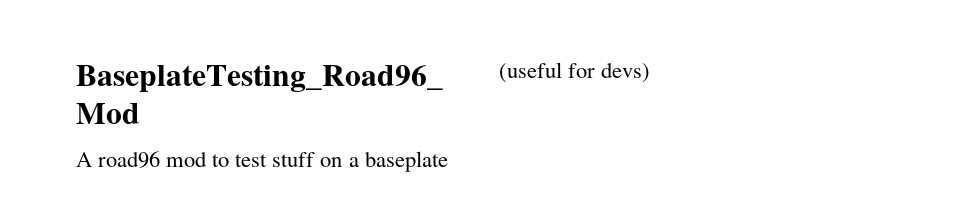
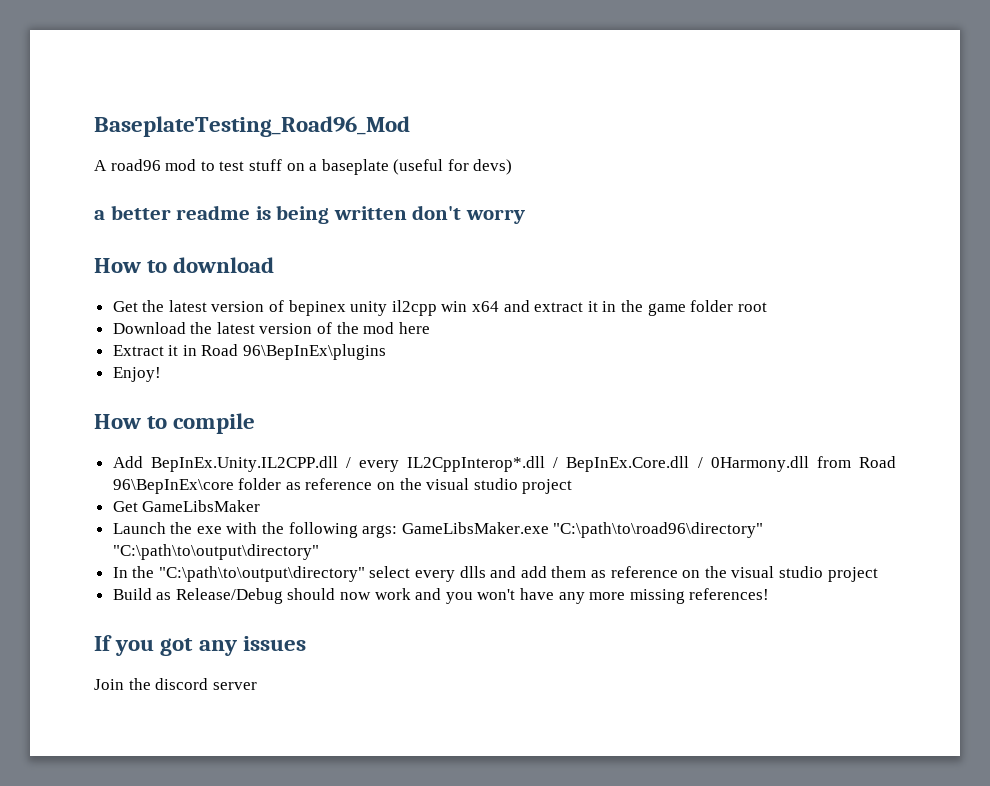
+ a better readme is being written don't worry
+ How to download
+ Get the latest version of bepinex unity il2cpp win x64 and extract it in the game folder root
+ Download the latest version of the mod here
+ Extract it in Road 96\BepInEx\plugins
+ Enjoy!
+ How to compile
+ Add BepInEx.Unity.IL2CPP.dll / every IL2CppInterop*.dll / BepInEx.Core.dll / 0Harmony.dll from Road 96\BepInEx\core folder as reference on the visual studio project
+ Get GameLibsMaker
+ Launch the exe with the following args: GameLibsMaker.exe "C:\path\to\road96\directory" "C:\path\to\output\directory"
+ In the "C:\path\to\output\directory" select every dlls and add them as reference on the visual studio project
+ Build as Release/Debug should now work and you won't have any more missing references!
+ If you got any issues
+ Join the discord server

